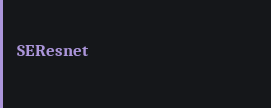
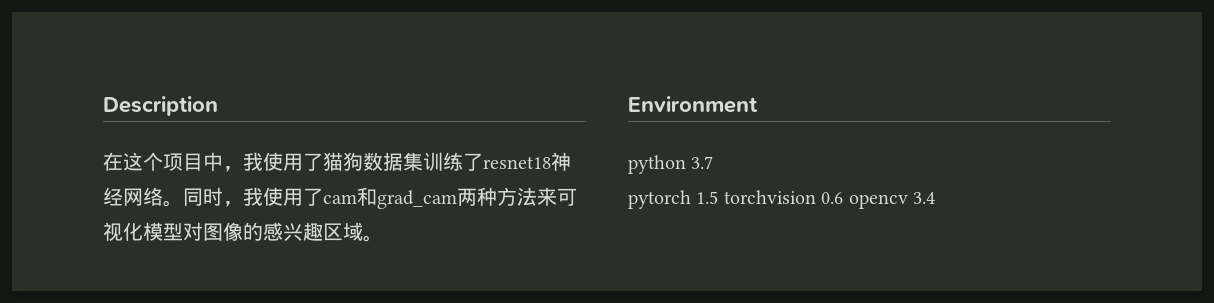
- SEResnet
+ Description
+ 在这个项目中，我使用了猫狗数据集训练了resnet18神经网络。同时，我使用了cam和grad_cam两种方法来可视化模型对图像的感兴趣区域。
+ Environment
+ python 3.7
+ pytorch 1.5 torchvision 0.6 opencv 3.4

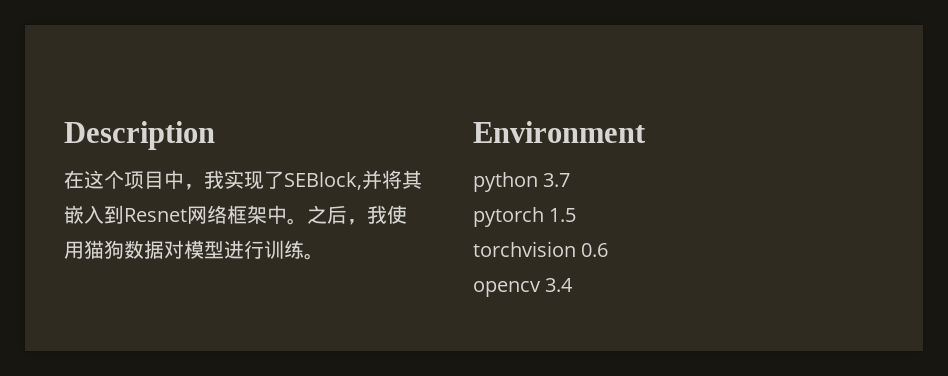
- 在这个项目中，我使用了猫狗数据集训练了resnet18神经网络。同时，我使用了cam和grad_cam两种方法来可视化模型对图像的感兴趣区域。
+ 在这个项目中，我实现了SEBlock,并将其嵌入到Resnet网络框架中。之后，我使用猫狗数据对模型进行训练。
- pytorch 1.5 torchvision 0.6 opencv 3.4
+ pytorch 1.5
+ torchvision 0.6
+ opencv 3.4

